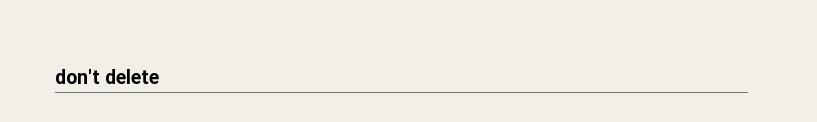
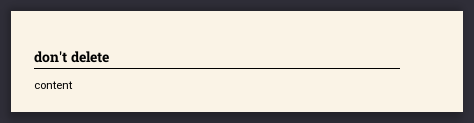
+ content

